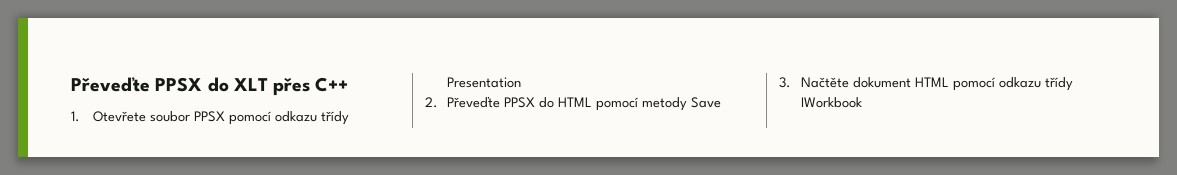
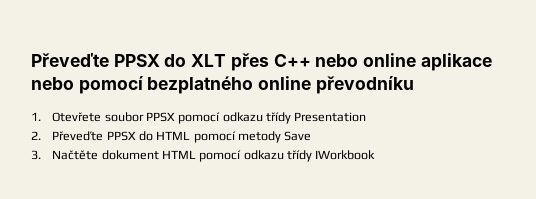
- Převeďte PPSX do XLT přes C++
+ Převeďte PPSX do XLT přes C++ nebo online aplikace nebo pomocí bezplatného online převodníku

